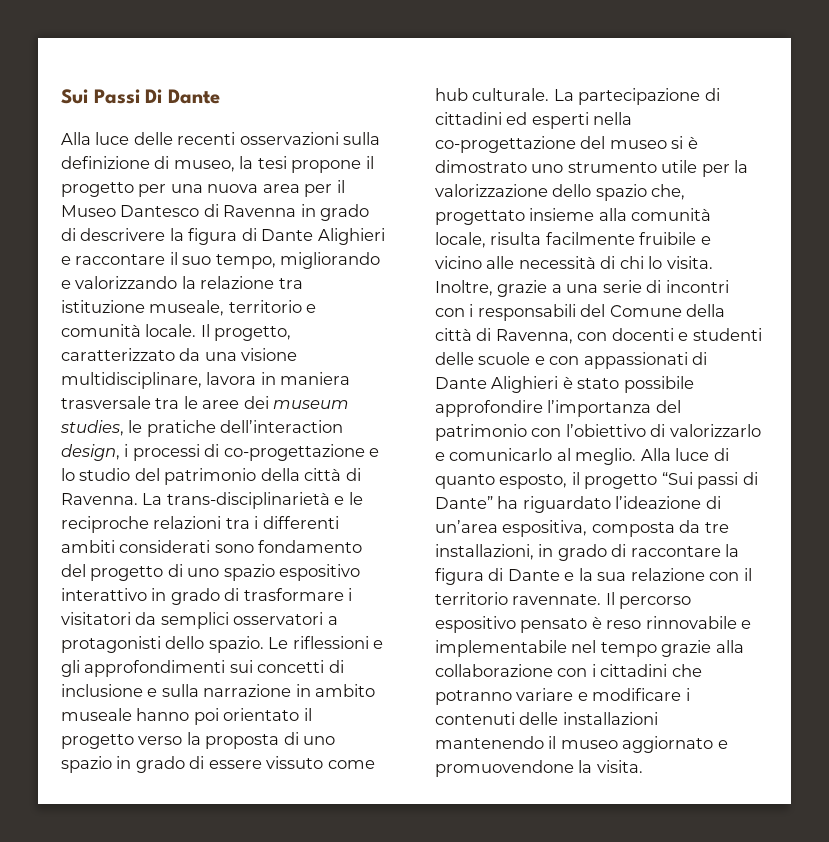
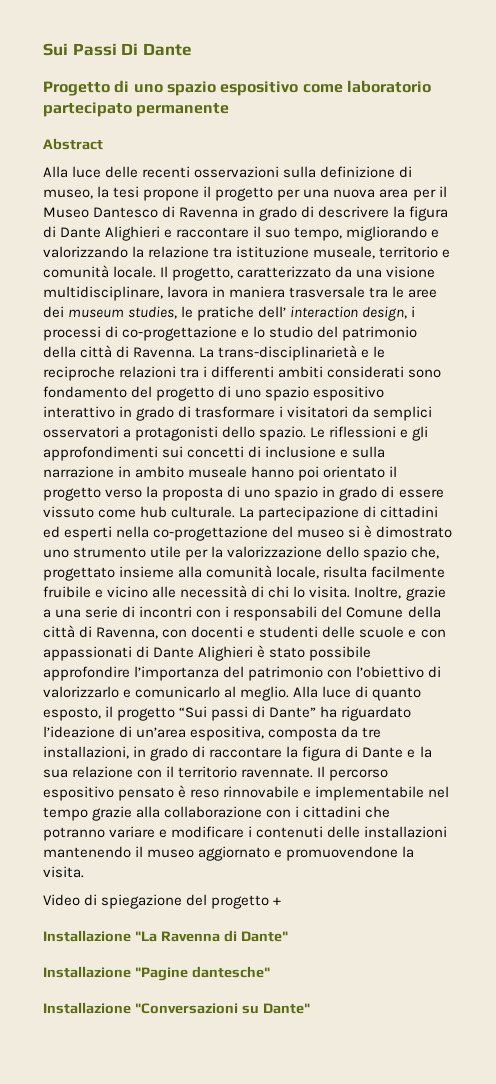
+ Progetto di uno spazio espositivo come laboratorio partecipato permanente
+ Abstract
- Il progetto, caratterizzato da una visione multidisciplinare, lavora in maniera trasversale tra le aree dei museum studies, le pratiche dell’interaction design, i processi di co-progettazione e lo studio del patrimonio della città di Ravenna.
+ Il progetto, caratterizzato da una visione multidisciplinare, lavora in maniera trasversale tra le aree dei museum studies, le pratiche dell’ interaction design, i processi di co-progettazione e lo studio del patrimonio della città di Ravenna.
+ Video di spiegazione del progetto +
+ Installazione "La Ravenna di Dante"
+ Installazione "Pagine dantesche"
+ Installazione "Conversazioni su Dante"

